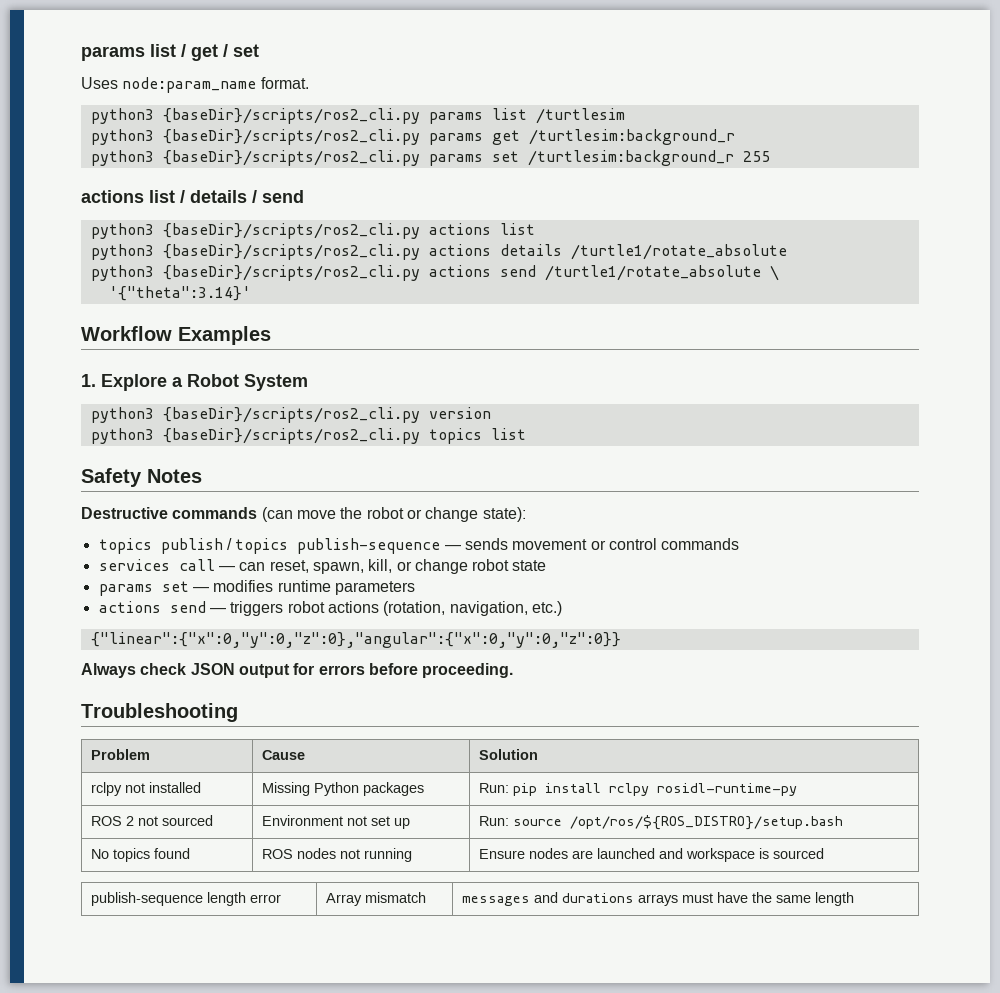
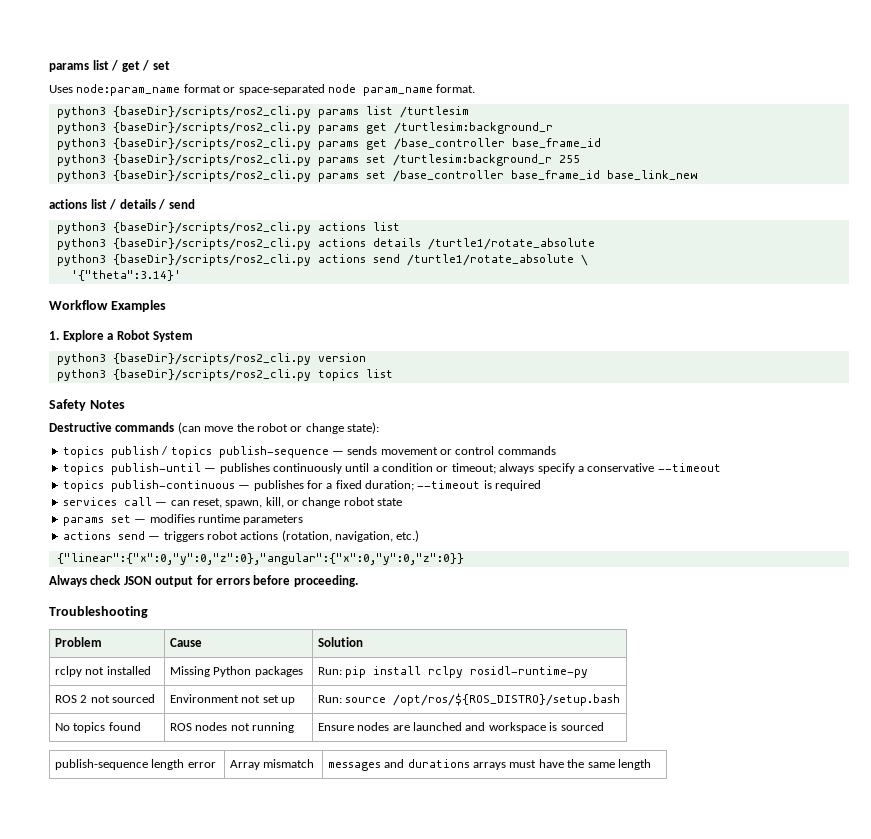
- Uses node:param_name format.
+ Uses node:param_name format or space-separated node param_name format.
+ python3 {baseDir}/scripts/ros2_cli.py params get /base_controller base_frame_id
+ python3 {baseDir}/scripts/ros2_cli.py params set /base_controller base_frame_id base_link_new
+ topics publish-until — publishes continuously until a condition or timeout; always specify a conservative --timeout
+ topics publish-continuous — publishes for a fixed duration; --timeout is required

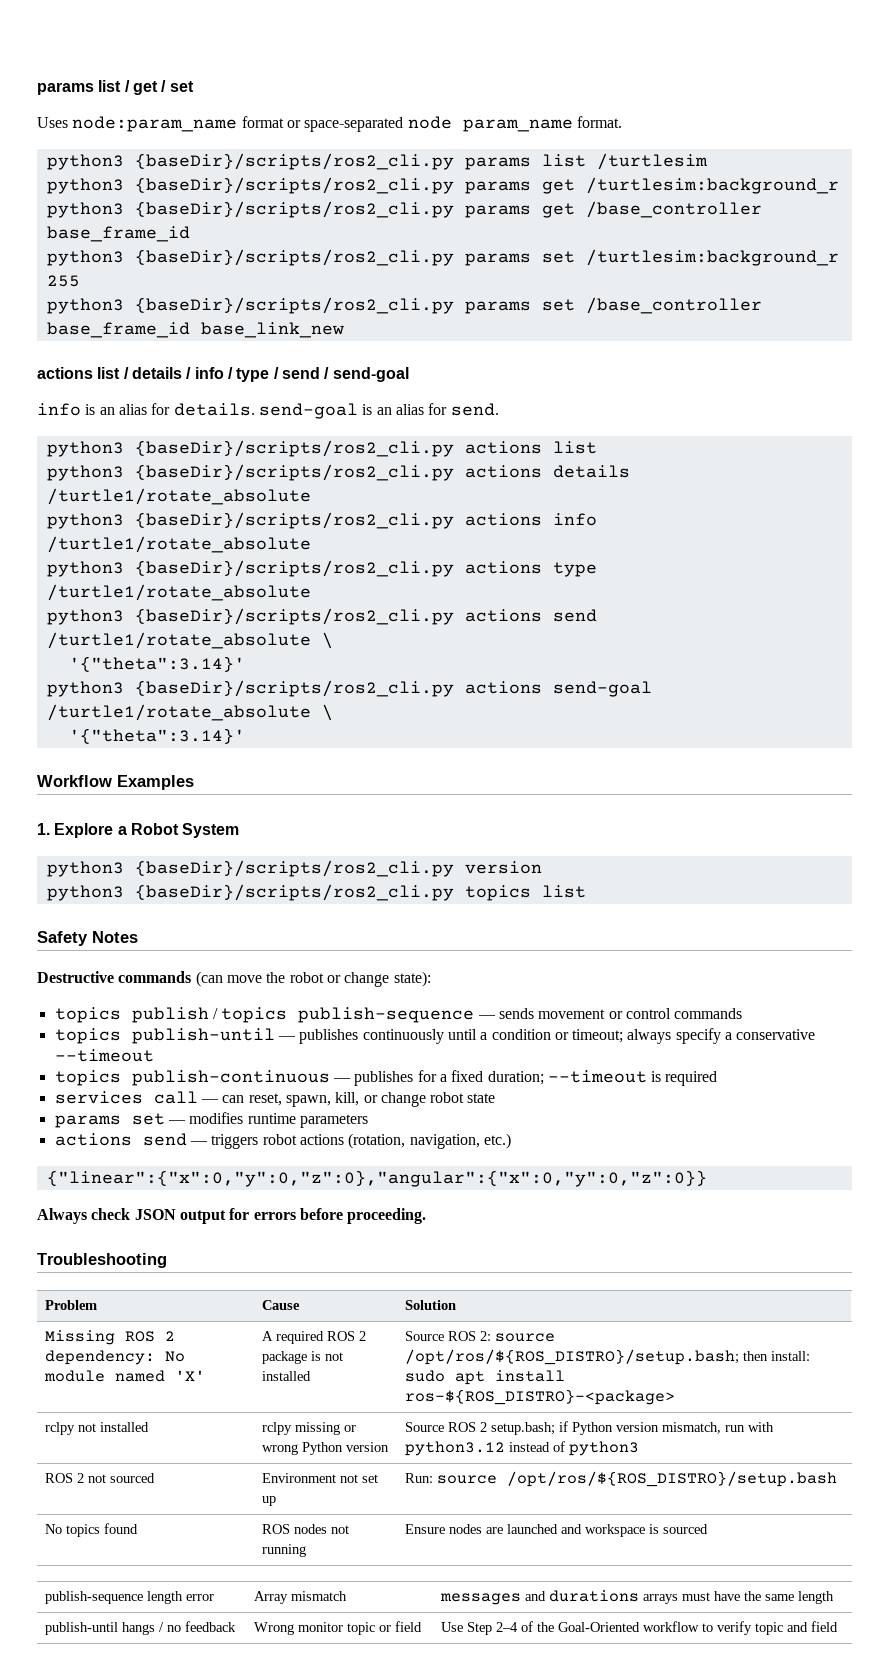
- actions list / details / send
+ actions list / details / info / type / send / send-goal
+ info is an alias for details. send-goal is an alias for send.
+ python3 {baseDir}/scripts/ros2_cli.py actions info /turtle1/rotate_absolute
+ python3 {baseDir}/scripts/ros2_cli.py actions type /turtle1/rotate_absolute
+ python3 {baseDir}/scripts/ros2_cli.py actions send-goal /turtle1/rotate_absolute \
+ '{"theta":3.14}'
- rclpy not installed | Missing Python packages | Run: pip install rclpy rosidl-runtime-py
+ Missing ROS 2 dependency: No module named 'X' | A required ROS 2 package is not installed | Source ROS 2: source /opt/ros/${ROS_DISTRO}/setup.bash; then install: sudo apt install ros-${ROS_DISTRO}-<package>
+ rclpy not installed | rclpy missing or wrong Python version | Source ROS 2 setup.bash; if Python version mismatch, run with python3.12 instead of python3
+ publish-until hangs / no feedback | Wrong monitor topic or field | Use Step 2–4 of the Goal-Oriented workflow to verify topic and field

